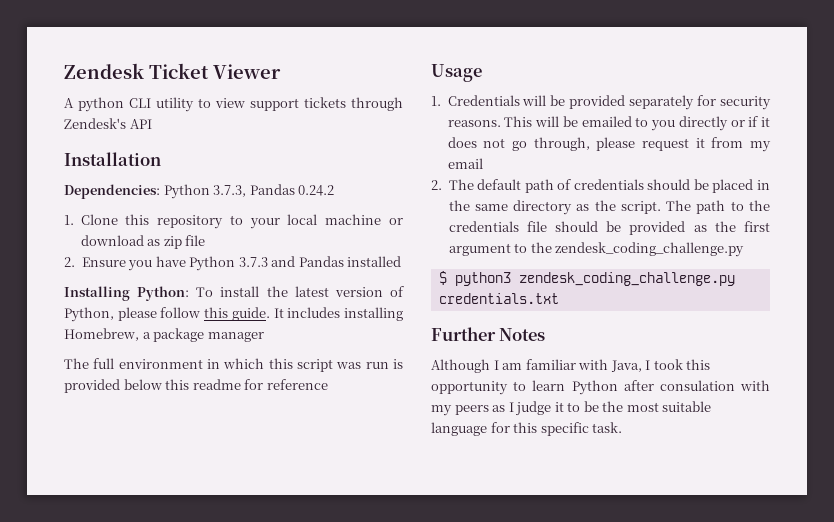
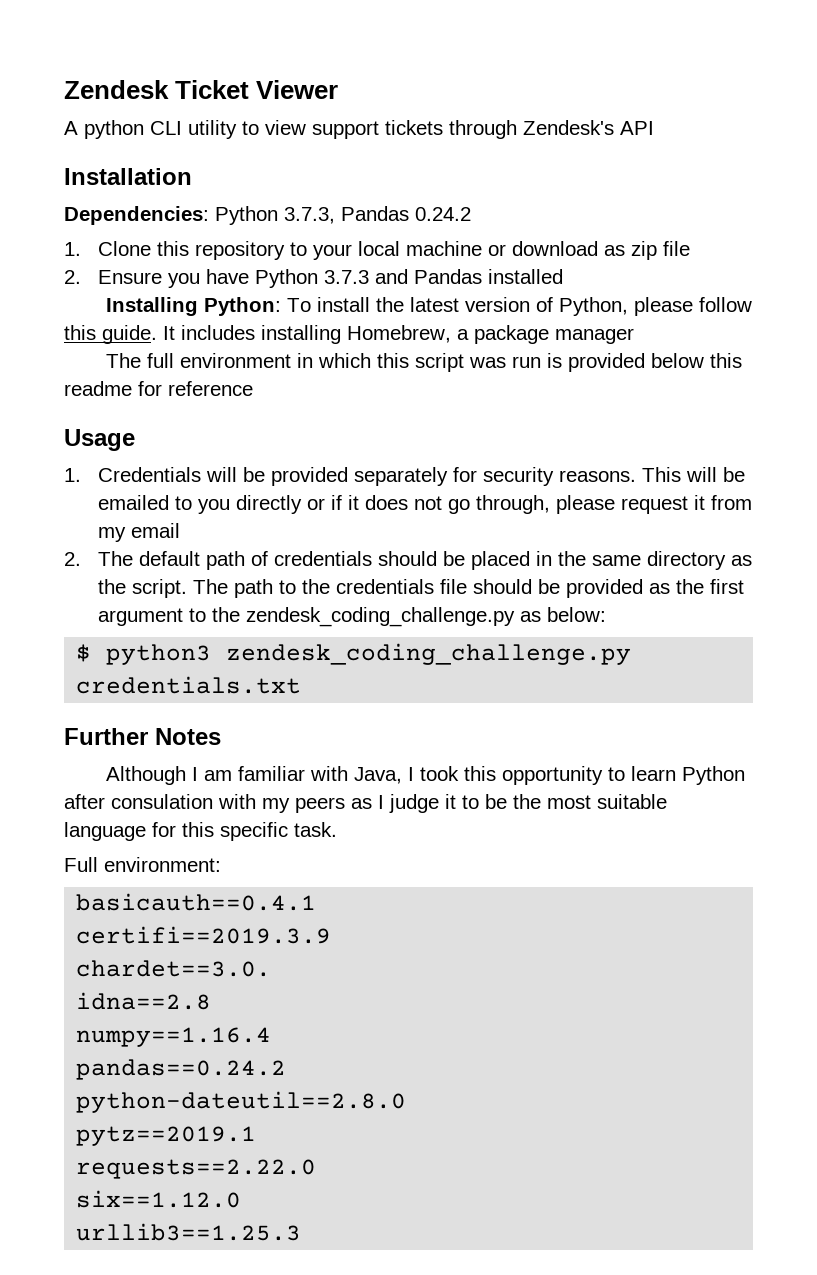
- The path to the credentials file should be provided as the first argument to the zendesk_coding_challenge.py
+ The path to the credentials file should be provided as the first argument to the zendesk_coding_challenge.py as below:
+ Full environment:
+ basicauth==0.4.1
+ certifi==2019.3.9
+ chardet==3.0.
+ idna==2.8
+ numpy==1.16.4
+ pandas==0.24.2
+ python-dateutil==2.8.0
+ pytz==2019.1
+ requests==2.22.0
+ six==1.12.0
+ urllib3==1.25.3

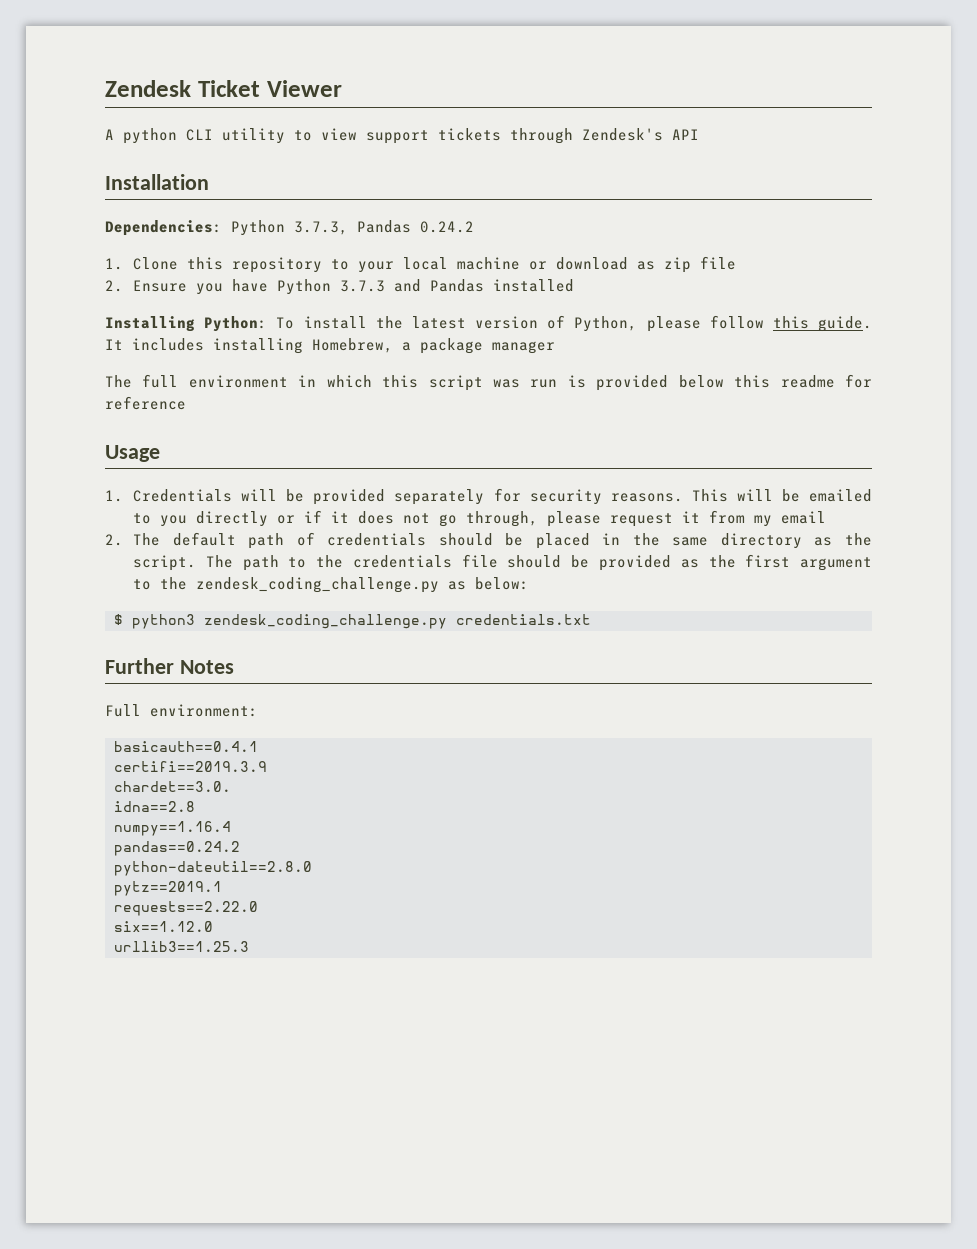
- Although I am familiar with Java, I took this opportunity to learn Python after consulation with my peers as I judge it to be the most suitable language for this specific task.

